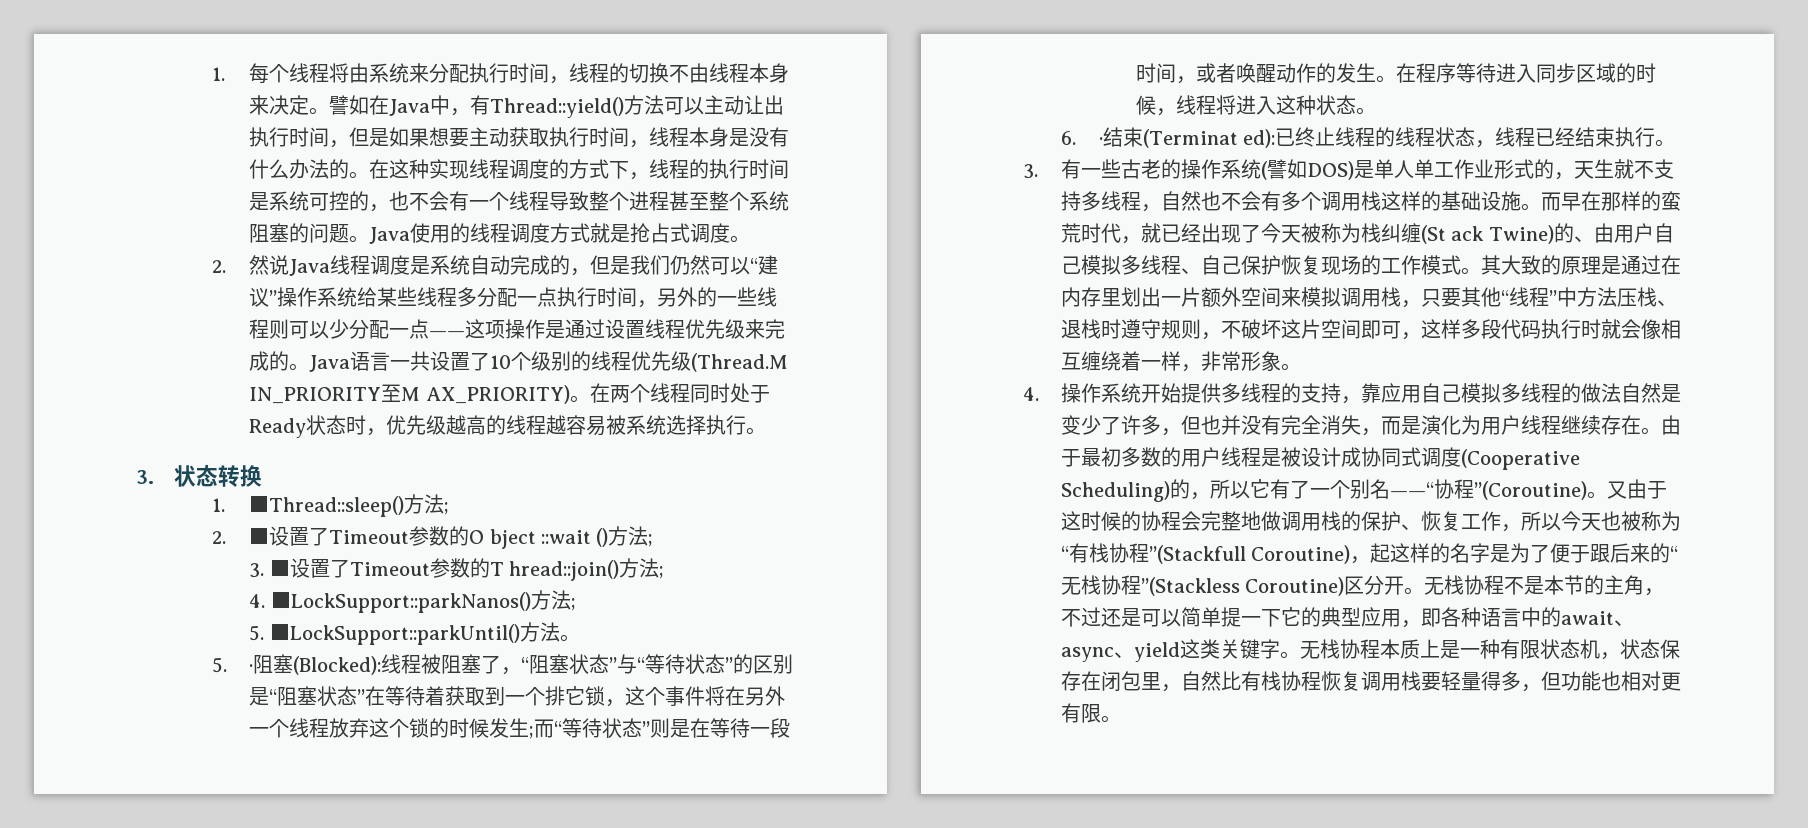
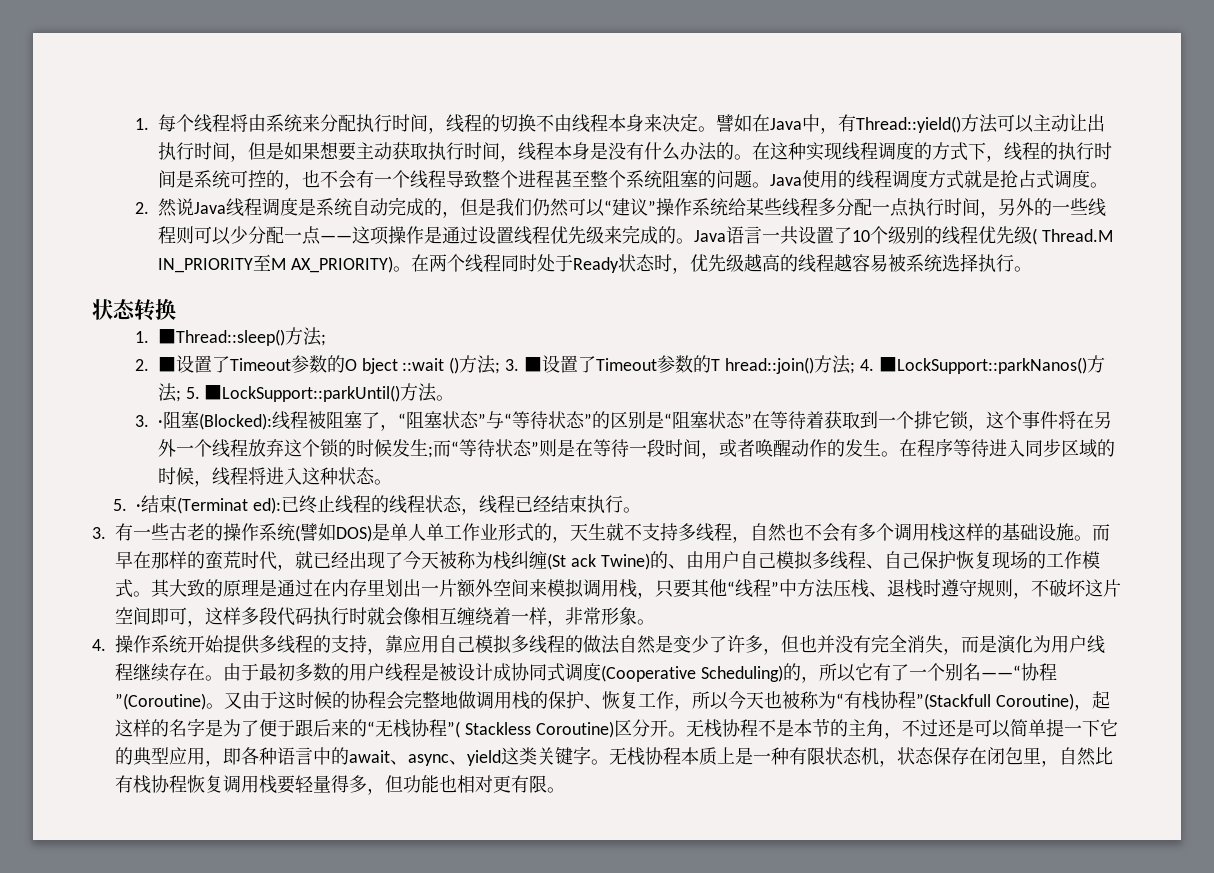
- Java语言一共设置了10个级别的线程优先级(Thread.M IN_PRIORITY至M AX_PRIORITY)。
+ Java语言一共设置了10个级别的线程优先级( Thread.M IN_PRIORITY至M AX_PRIORITY)。
- 3.状态转换
+ 状态转换
- 2. ■设置了Timeout参数的O bject ::wait ()方法;
- 3. ■设置了Timeout参数的T hread::join()方法;
- 4. ■LockSupport::parkNanos()方法;
- 5. ■LockSupport::parkUntil()方法。
+ 2. ■设置了Timeout参数的O bject ::wait ()方法; 3. ■设置了Timeout参数的T hread::join()方法; 4. ■LockSupport::parkNanos()方法; 5. ■LockSupport::parkUntil()方法。
- 5. ·阻塞(Blocked):线程被阻塞了，“阻塞状态”与“等待状态”的区别是“阻塞状态”在等待着获取到一个排它锁，这个事件将在另外一个线程放弃这个锁的时候发生;而“等待状态”则是在等待一段时间，或者唤醒动作的发生。
+ 3. ·阻塞(Blocked):线程被阻塞了，“阻塞状态”与“等待状态”的区别是“阻塞状态”在等待着获取到一个排它锁，这个事件将在另外一个线程放弃这个锁的时候发生;而“等待状态”则是在等待一段时间，或者唤醒动作的发生。
- 6. ·结束(Terminat ed):已终止线程的线程状态，线程已经结束执行。
+ 5. ·结束(Terminat ed):已终止线程的线程状态，线程已经结束执行。
- 又由于这时候的协程会完整地做调用栈的保护、恢复工作，所以今天也被称为“有栈协程”(Stackfull Coroutine)，起这样的名字是为了便于跟后来的“无栈协程”(Stackless Coroutine)区分开。
+ 又由于这时候的协程会完整地做调用栈的保护、恢复工作，所以今天也被称为“有栈协程”(Stackfull Coroutine)，起这样的名字是为了便于跟后来的“无栈协程”( Stackless Coroutine)区分开。

